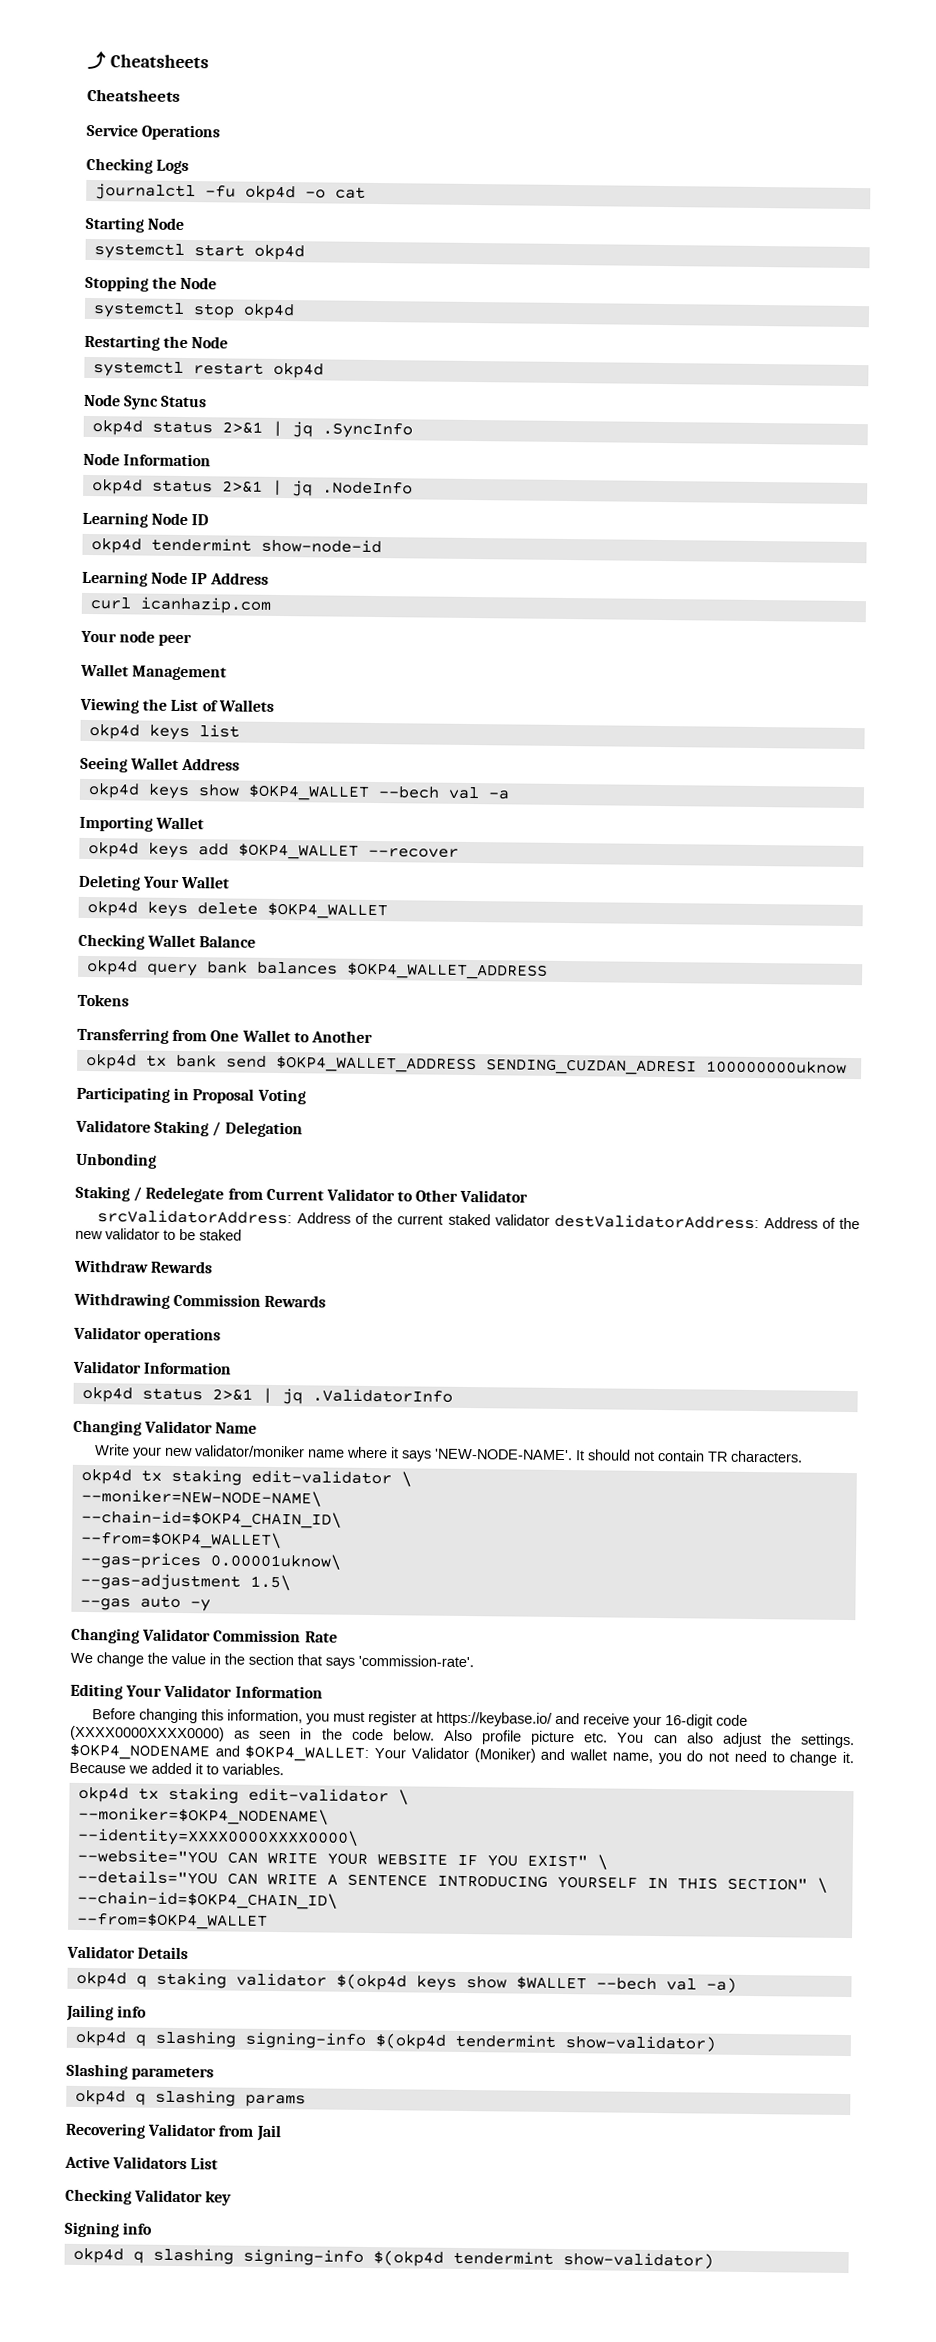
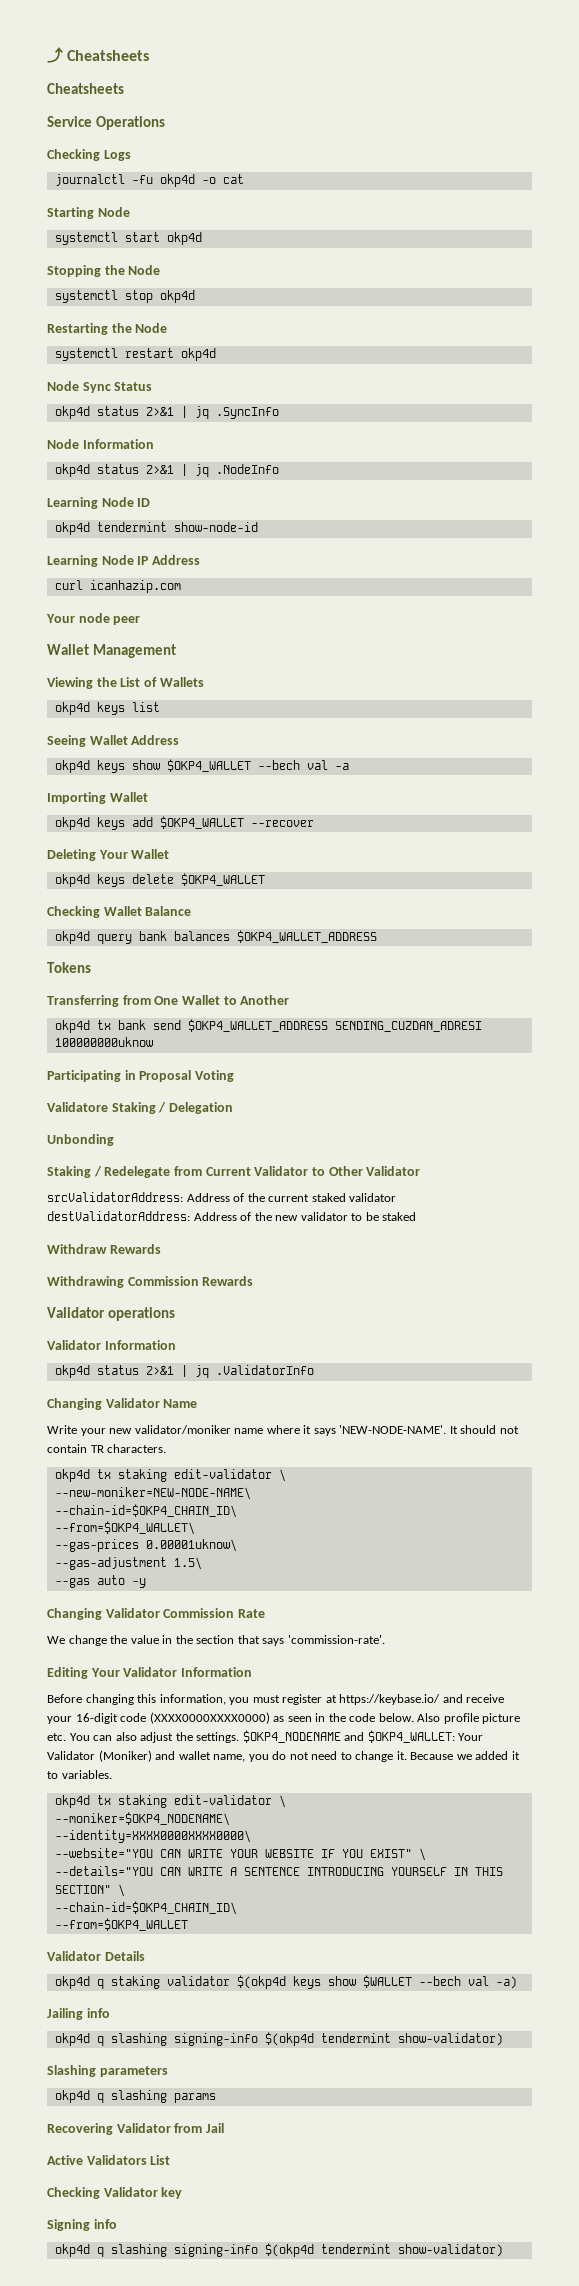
- --moniker=NEW-NODE-NAME\
+ --new-moniker=NEW-NODE-NAME\

